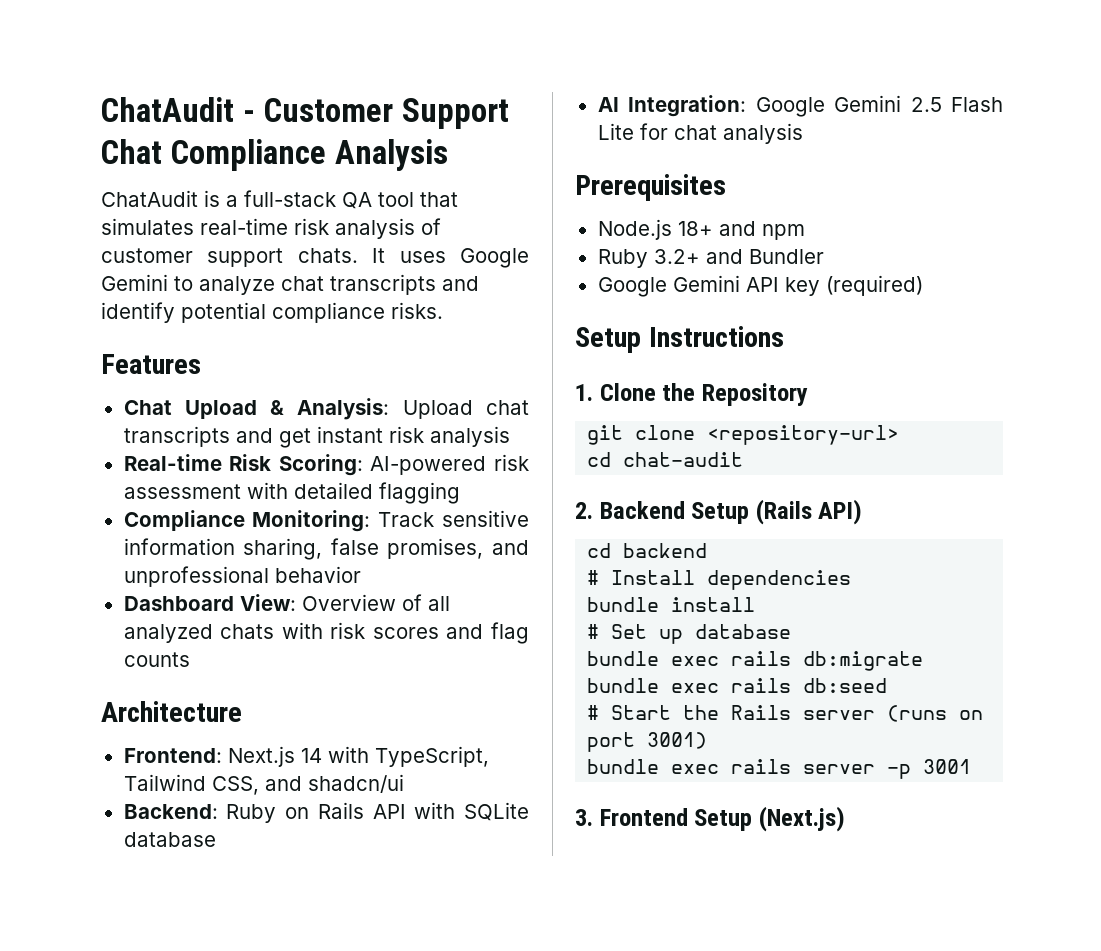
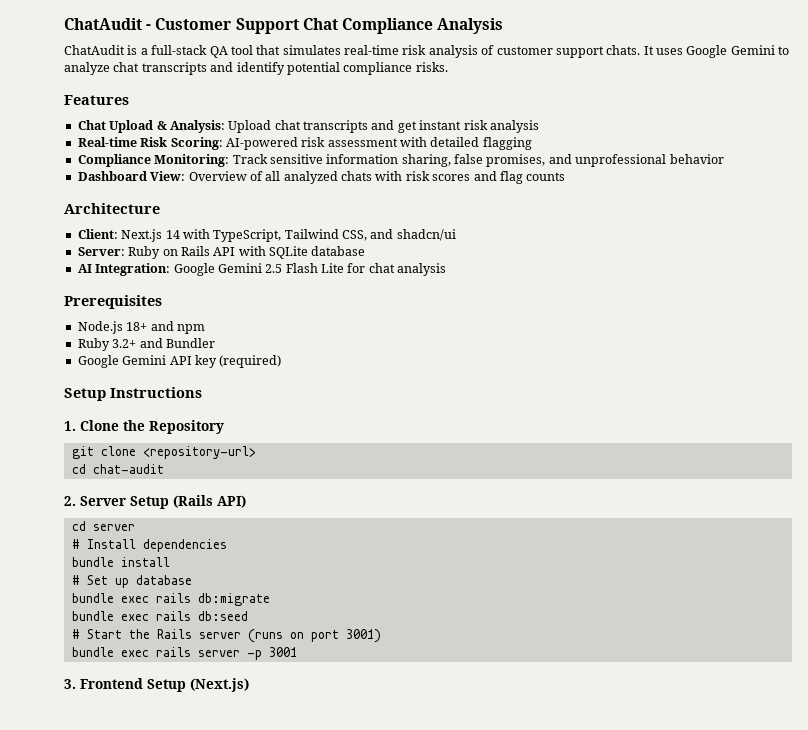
- Frontend: Next.js 14 with TypeScript, Tailwind CSS, and shadcn/ui
+ Client: Next.js 14 with TypeScript, Tailwind CSS, and shadcn/ui
- Backend: Ruby on Rails API with SQLite database
+ Server: Ruby on Rails API with SQLite database
- 2. Backend Setup (Rails API)
+ 2. Server Setup (Rails API)
- cd backend
+ cd server

